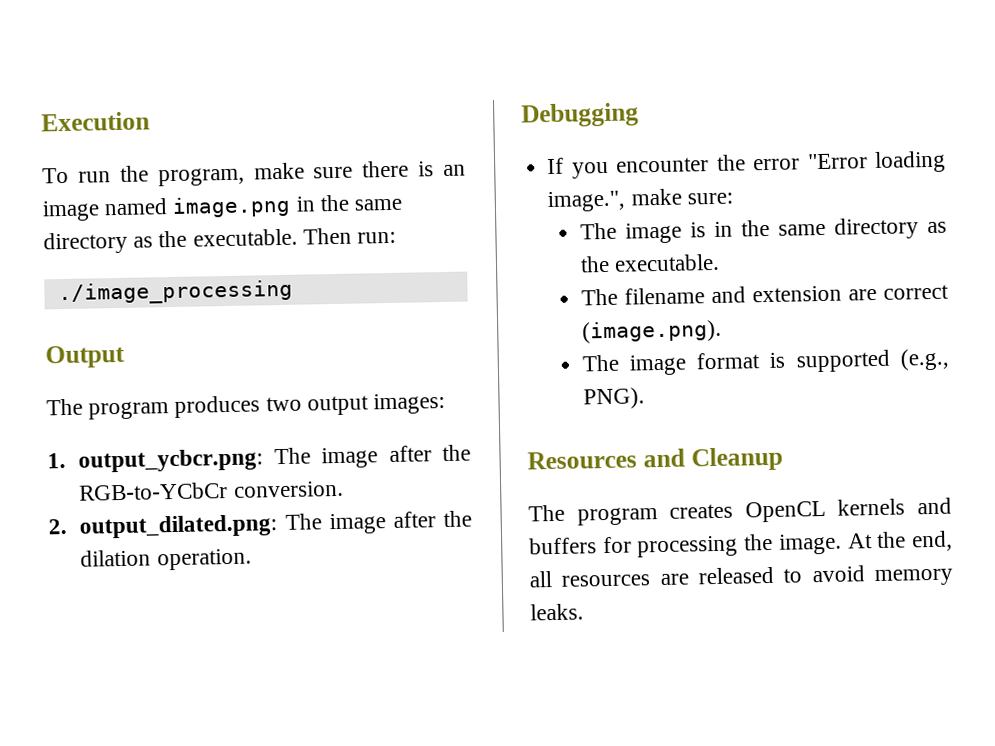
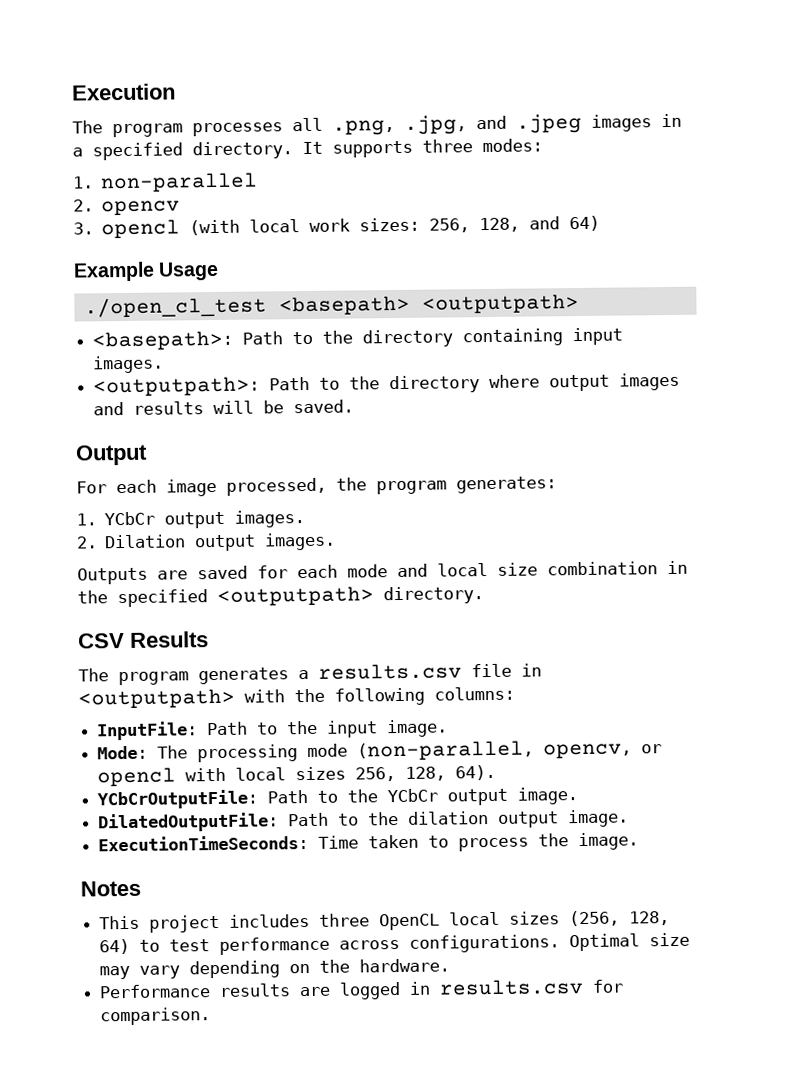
- To run the program, make sure there is an image named image.png in the same directory as the executable. Then run:
- ./image_processing
+ The program processes all .png, .jpg, and .jpeg images in a specified directory. It supports three modes:
+ 1. non-parallel
+ 2. opencv
+ 3. opencl (with local work sizes: 256, 128, and 64)
+ Example Usage
+ ./open_cl_test <basepath> <outputpath>
+ <basepath>: Path to the directory containing input images.
+ <outputpath>: Path to the directory where output images and results will be saved.
  Output
- The program produces two output images:
- 1. output_ycbcr.png: The image after the RGB-to-YCbCr conversion.
- 2. output_dilated.png: The image after the dilation operation.
- Debugging
- If you encounter the error "Error loading image.", make sure:
- The image is in the same directory as the executable.
- The filename and extension are correct (image.png).
- The image format is supported (e.g., PNG).
- Resources and Cleanup
- The program creates OpenCL kernels and buffers for processing the image. At the end, all resources are released to avoid memory leaks.
+ For each image processed, the program generates:
+ 1. YCbCr output images.
+ 2. Dilation output images.
+ Outputs are saved for each mode and local size combination in the specified <outputpath> directory.
+ CSV Results
+ The program generates a results.csv file in <outputpath> with the following columns:
+ InputFile: Path to the input image.
+ Mode: The processing mode (non-parallel, opencv, or opencl with local sizes 256, 128, 64).
+ YCbCrOutputFile: Path to the YCbCr output image.
+ DilatedOutputFile: Path to the dilation output image.
+ ExecutionTimeSeconds: Time taken to process the image.
+ Notes
+ This project includes three OpenCL local sizes (256, 128, 64) to test performance across configurations. Optimal size may vary depending on the hardware.
+ Performance results are logged in results.csv for comparison.

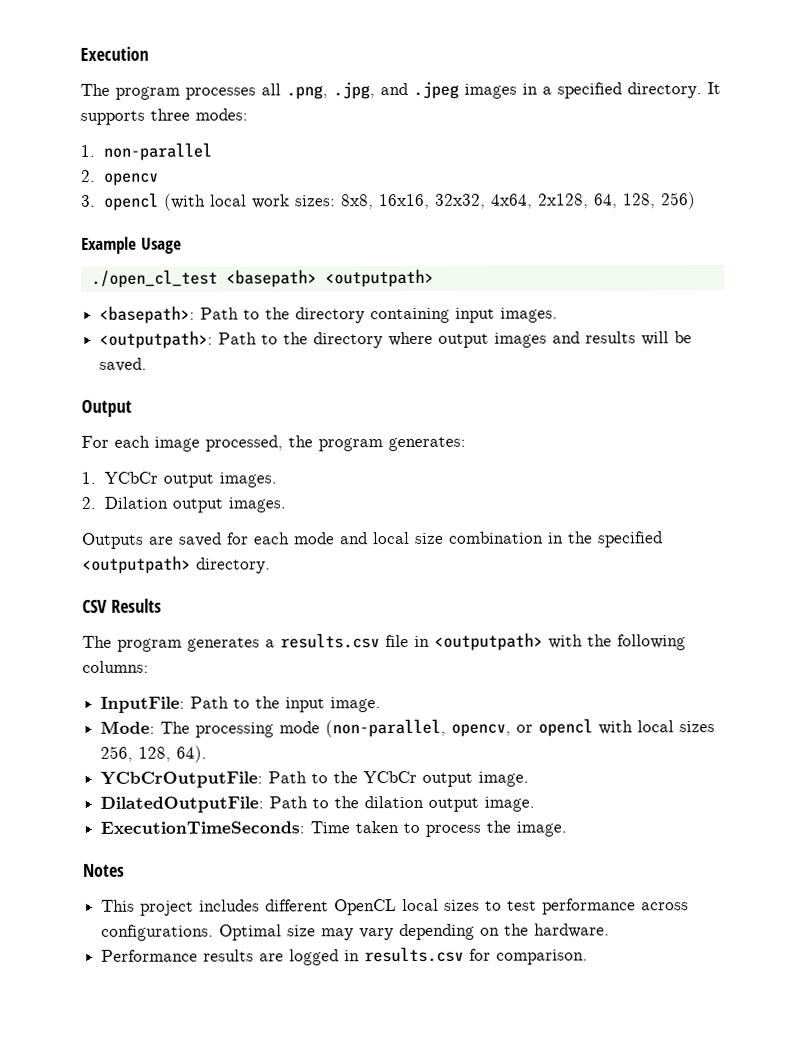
- 3. opencl (with local work sizes: 256, 128, and 64)
+ 3. opencl (with local work sizes: 8x8, 16x16, 32x32, 4x64, 2x128, 64, 128, 256)
- This project includes three OpenCL local sizes (256, 128, 64) to test performance across configurations.
+ This project includes different OpenCL local sizes to test performance across configurations.

